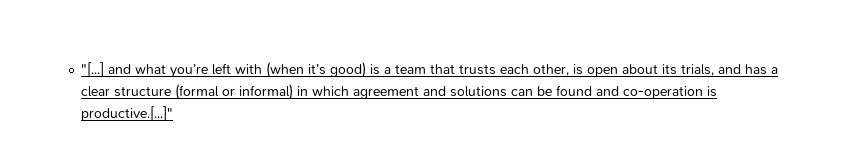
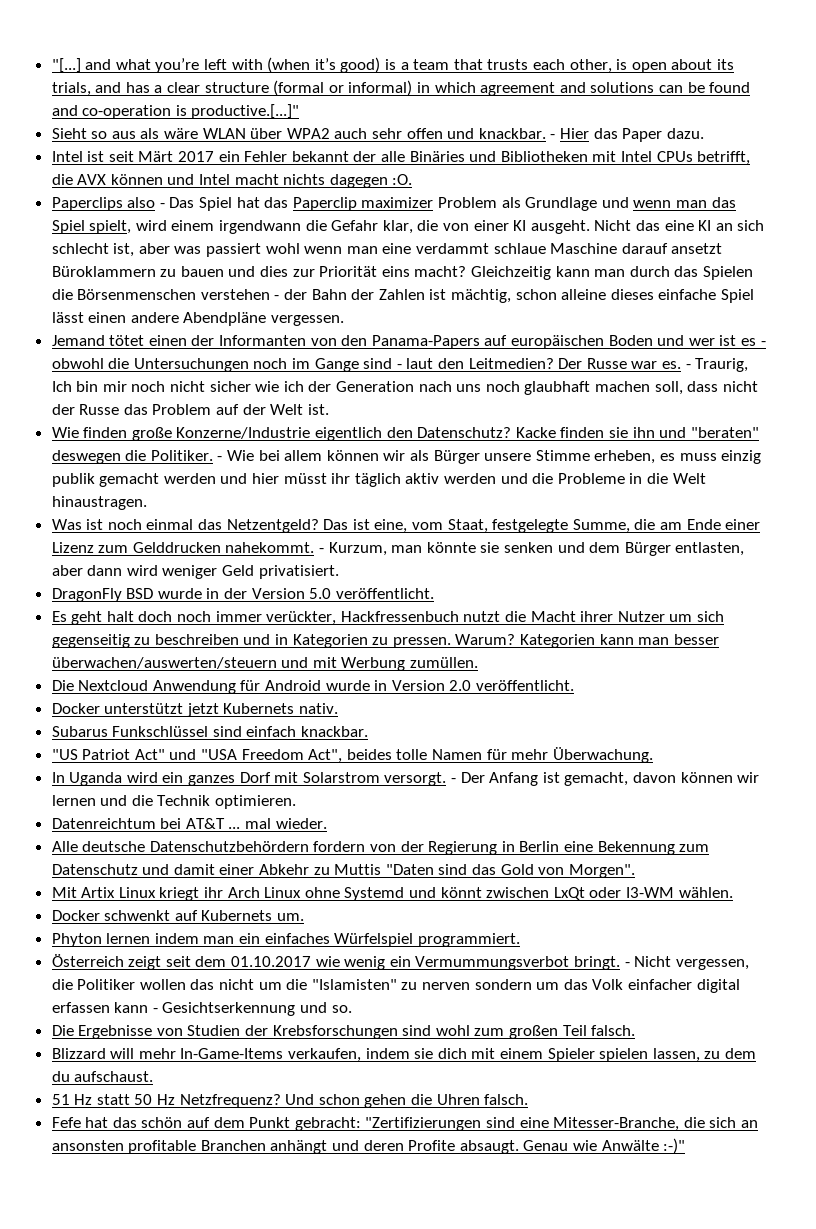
+ Sieht so aus als wäre WLAN über WPA2 auch sehr offen und knackbar. - Hier das Paper dazu.
+ Intel ist seit Märt 2017 ein Fehler bekannt der alle Binäries und Bibliotheken mit Intel CPUs betrifft, die AVX können und Intel macht nichts dagegen :O.
+ Paperclips also - Das Spiel hat das Paperclip maximizer Problem als Grundlage und wenn man das Spiel spielt, wird einem irgendwann die Gefahr klar, die von einer KI ausgeht. Nicht das eine KI an sich schlecht ist, aber was passiert wohl wenn man eine verdammt schlaue Maschine darauf ansetzt Büroklammern zu bauen und dies zur Priorität eins macht? Gleichzeitig kann man durch das Spielen die Börsenmenschen verstehen - der Bahn der Zahlen ist mächtig, schon alleine dieses einfache Spiel lässt einen andere Abendpläne vergessen.
+ Jemand tötet einen der Informanten von den Panama-Papers auf europäischen Boden und wer ist es - obwohl die Untersuchungen noch im Gange sind - laut den Leitmedien? Der Russe war es. - Traurig, Ich bin mir noch nicht sicher wie ich der Generation nach uns noch glaubhaft machen soll, dass nicht der Russe das Problem auf der Welt ist.
+ Wie finden große Konzerne/Industrie eigentlich den Datenschutz? Kacke finden sie ihn und "beraten" deswegen die Politiker. - Wie bei allem können wir als Bürger unsere Stimme erheben, es muss einzig publik gemacht werden und hier müsst ihr täglich aktiv werden und die Probleme in die Welt hinaustragen.
+ Was ist noch einmal das Netzentgeld? Das ist eine, vom Staat, festgelegte Summe, die am Ende einer Lizenz zum Gelddrucken nahekommt. - Kurzum, man könnte sie senken und dem Bürger entlasten, aber dann wird weniger Geld privatisiert.
+ DragonFly BSD wurde in der Version 5.0 veröffentlicht.
+ Es geht halt doch noch immer verückter, Hackfressenbuch nutzt die Macht ihrer Nutzer um sich gegenseitig zu beschreiben und in Kategorien zu pressen. Warum? Kategorien kann man besser überwachen/auswerten/steuern und mit Werbung zumüllen.
+ Die Nextcloud Anwendung für Android wurde in Version 2.0 veröffentlicht.
+ Docker unterstützt jetzt Kubernets nativ.
+ Subarus Funkschlüssel sind einfach knackbar.
+ "US Patriot Act" und "USA Freedom Act", beides tolle Namen für mehr Überwachung.
+ In Uganda wird ein ganzes Dorf mit Solarstrom versorgt. - Der Anfang ist gemacht, davon können wir lernen und die Technik optimieren.
+ Datenreichtum bei AT&T ... mal wieder.
+ Alle deutsche Datenschutzbehördern fordern von der Regierung in Berlin eine Bekennung zum Datenschutz und damit einer Abkehr zu Muttis "Daten sind das Gold von Morgen".
+ Mit Artix Linux kriegt ihr Arch Linux ohne Systemd und könnt zwischen LxQt oder I3-WM wählen.
+ Docker schwenkt auf Kubernets um.
+ Phyton lernen indem man ein einfaches Würfelspiel programmiert.
+ Österreich zeigt seit dem 01.10.2017 wie wenig ein Vermummungsverbot bringt. - Nicht vergessen, die Politiker wollen das nicht um die "Islamisten" zu nerven sondern um das Volk einfacher digital erfassen kann - Gesichtserkennung und so.
+ Die Ergebnisse von Studien der Krebsforschungen sind wohl zum großen Teil falsch.
+ Blizzard will mehr In-Game-Items verkaufen, indem sie dich mit einem Spieler spielen lassen, zu dem du aufschaust.
+ 51 Hz statt 50 Hz Netzfrequenz? Und schon gehen die Uhren falsch.
+ Fefe hat das schön auf dem Punkt gebracht: "Zertifizierungen sind eine Mitesser-Branche, die sich an ansonsten profitable Branchen anhängt und deren Profite absaugt. Genau wie Anwälte :-)"

